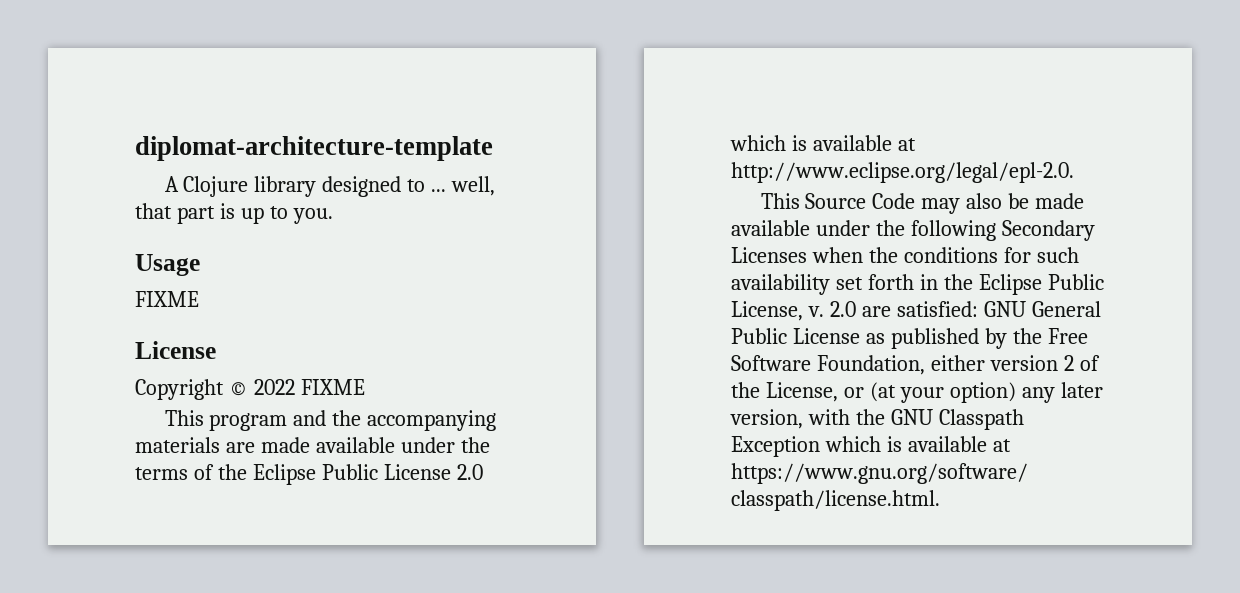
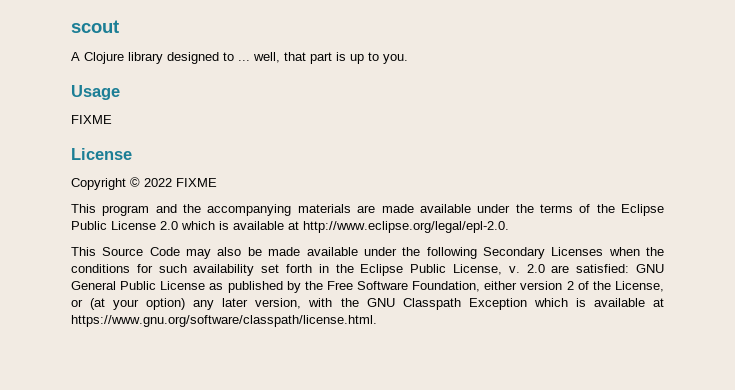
- diplomat-architecture-template
+ scout

